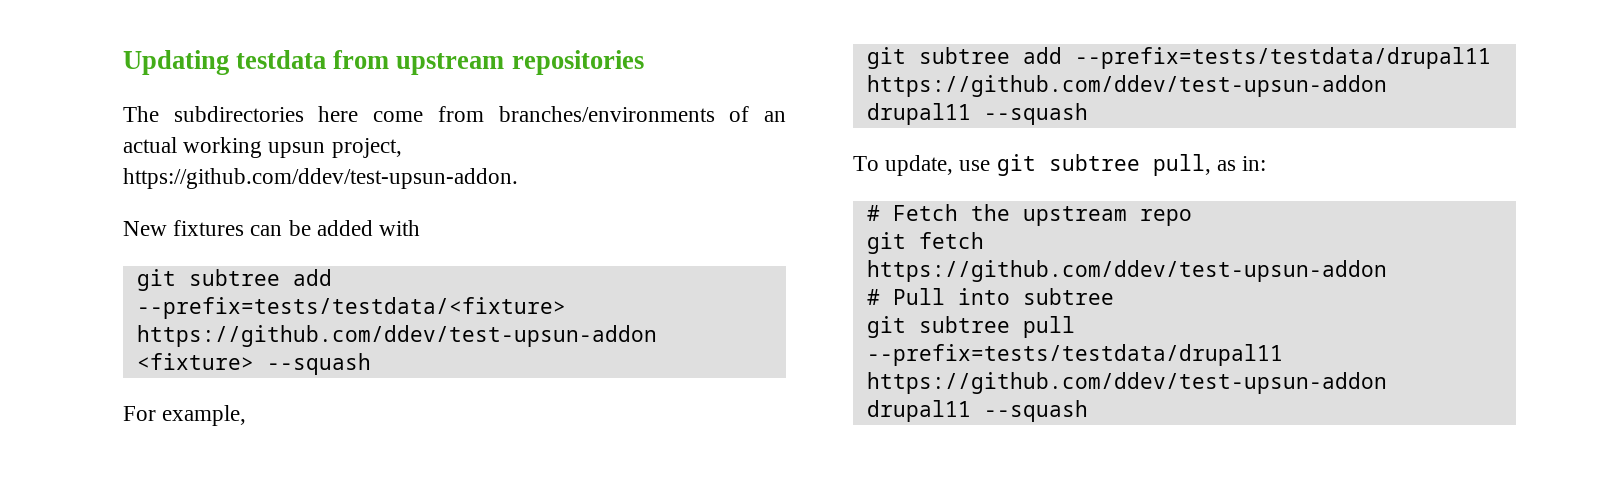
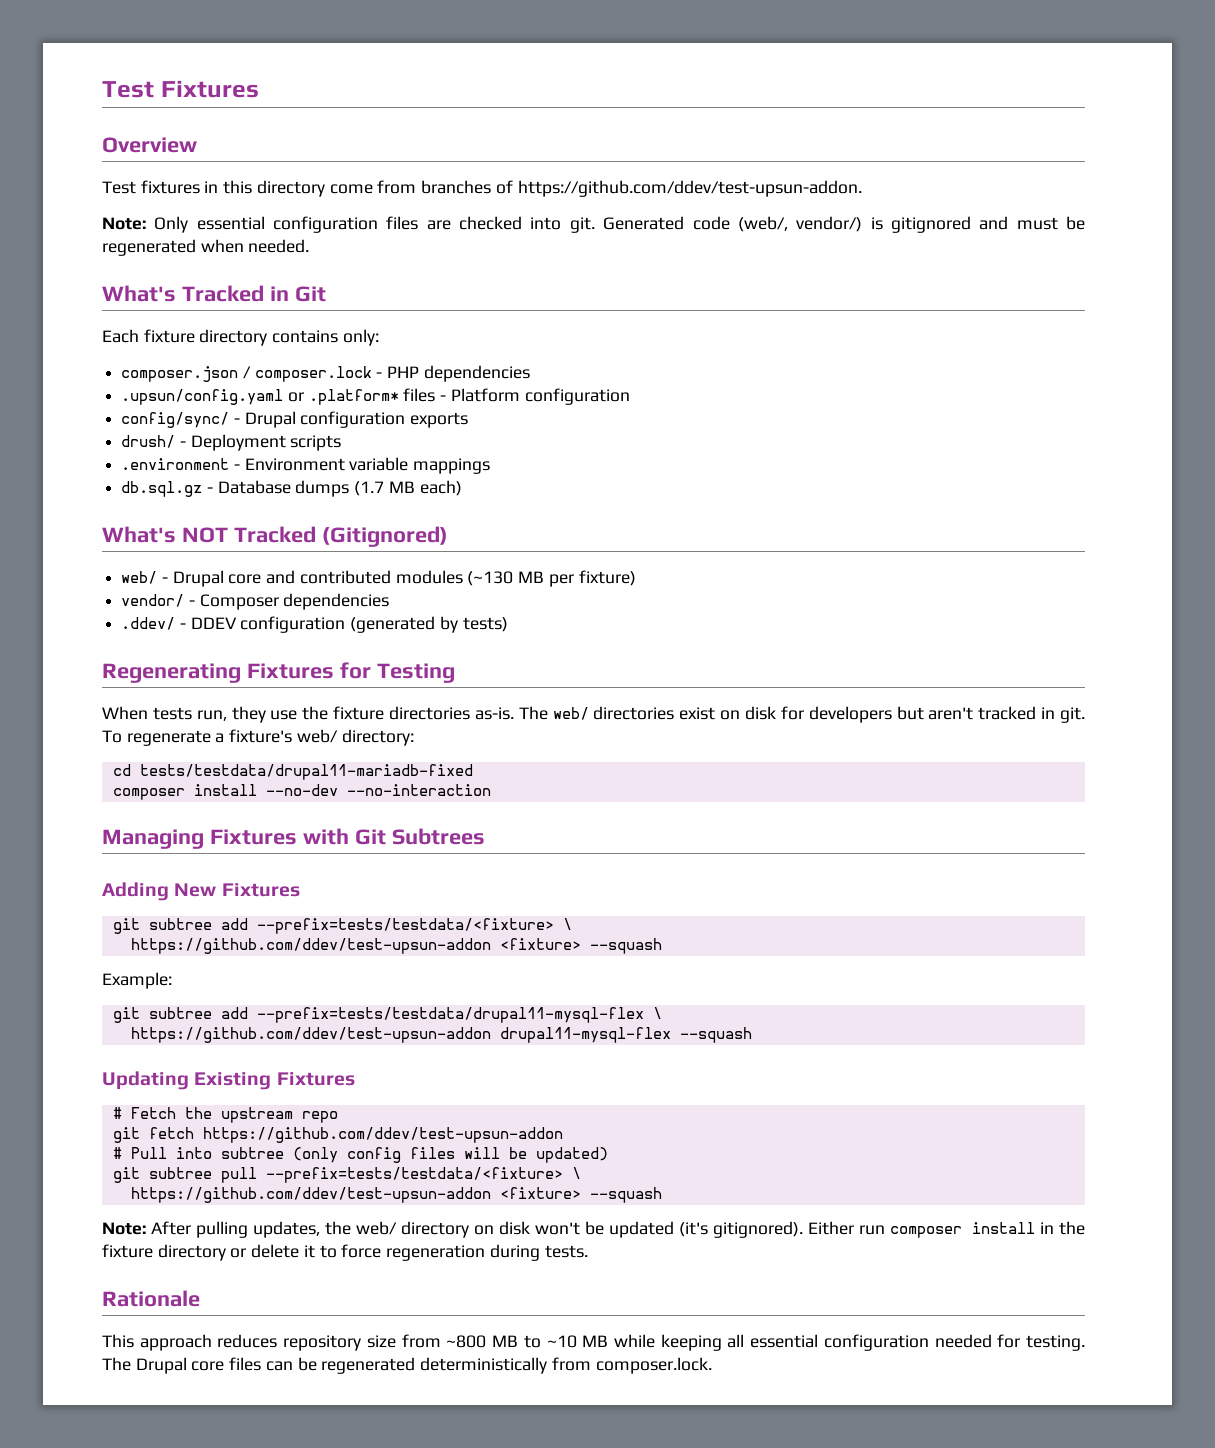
- Updating testdata from upstream repositories
- The subdirectories here come from branches/environments of an actual working upsun project, https://github.com/ddev/test-upsun-addon.
- New fixtures can be added with
+ Test Fixtures
+ Overview
+ Test fixtures in this directory come from branches of https://github.com/ddev/test-upsun-addon.
+ Note: Only essential configuration files are checked into git. Generated code (web/, vendor/) is gitignored and must be regenerated when needed.
+ What's Tracked in Git
+ Each fixture directory contains only:
+ composer.json / composer.lock - PHP dependencies
+ .upsun/config.yaml or .platform* files - Platform configuration
+ config/sync/ - Drupal configuration exports
+ drush/ - Deployment scripts
+ .environment - Environment variable mappings
+ db.sql.gz - Database dumps (1.7 MB each)
+ What's NOT Tracked (Gitignored)
+ web/ - Drupal core and contributed modules (~130 MB per fixture)
+ vendor/ - Composer dependencies
+ .ddev/ - DDEV configuration (generated by tests)
+ Regenerating Fixtures for Testing
+ When tests run, they use the fixture directories as-is. The web/ directories exist on disk for developers but aren't tracked in git. To regenerate a fixture's web/ directory:
+ cd tests/testdata/drupal11-mariadb-fixed
+ composer install --no-dev --no-interaction
+ Managing Fixtures with Git Subtrees
+ Adding New Fixtures
- git subtree add --prefix=tests/testdata/<fixture> https://github.com/ddev/test-upsun-addon <fixture> --squash
- For example,
- git subtree add --prefix=tests/testdata/drupal11 https://github.com/ddev/test-upsun-addon drupal11 --squash
- To update, use git subtree pull, as in:
+ git subtree add --prefix=tests/testdata/<fixture> \
+ https://github.com/ddev/test-upsun-addon <fixture> --squash
+ Example:
+ git subtree add --prefix=tests/testdata/drupal11-mysql-flex \
+ https://github.com/ddev/test-upsun-addon drupal11-mysql-flex --squash
+ Updating Existing Fixtures
- # Pull into subtree
- git subtree pull --prefix=tests/testdata/drupal11 https://github.com/ddev/test-upsun-addon drupal11 --squash
+ # Pull into subtree (only config files will be updated)
+ git subtree pull --prefix=tests/testdata/<fixture> \
+ https://github.com/ddev/test-upsun-addon <fixture> --squash
+ Note: After pulling updates, the web/ directory on disk won't be updated (it's gitignored). Either run composer install in the fixture directory or delete it to force regeneration during tests.
+ Rationale
+ This approach reduces repository size from ~800 MB to ~10 MB while keeping all essential configuration needed for testing. The Drupal core files can be regenerated deterministically from composer.lock.

